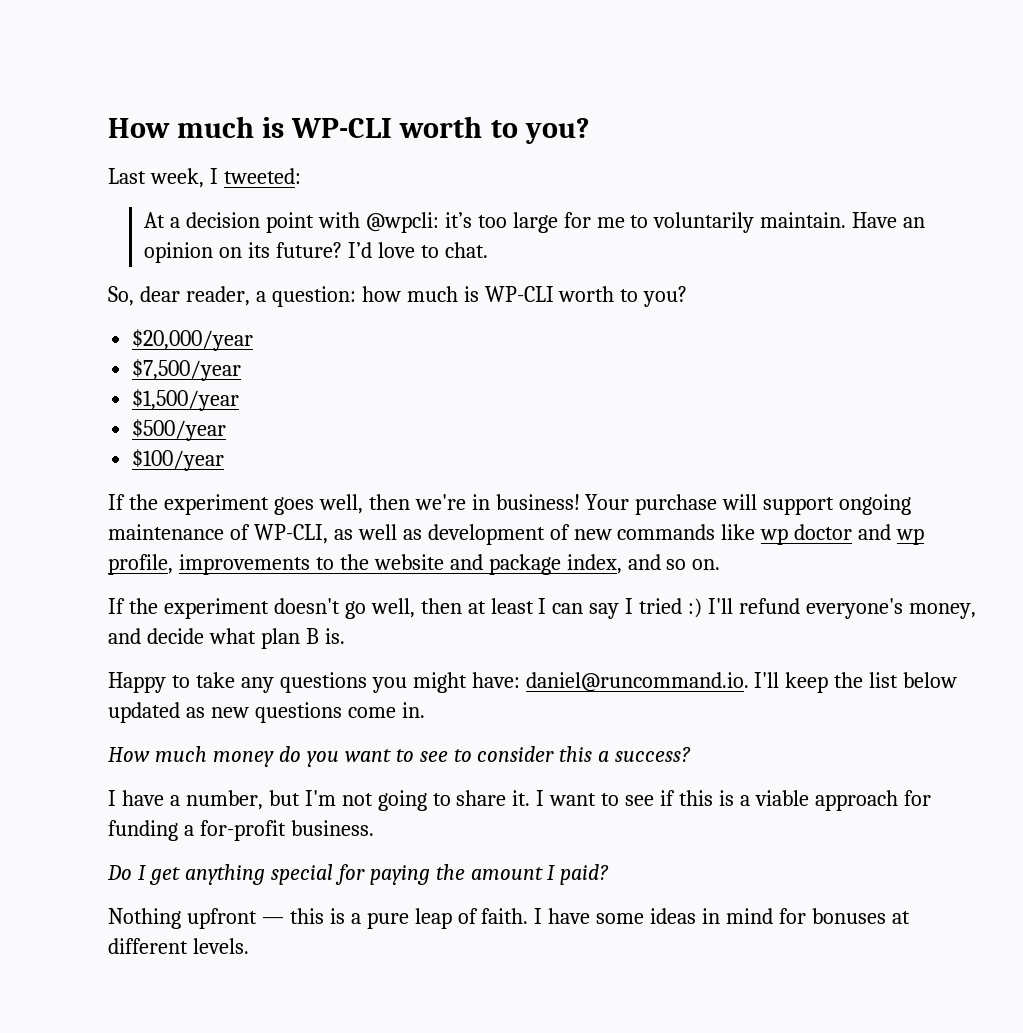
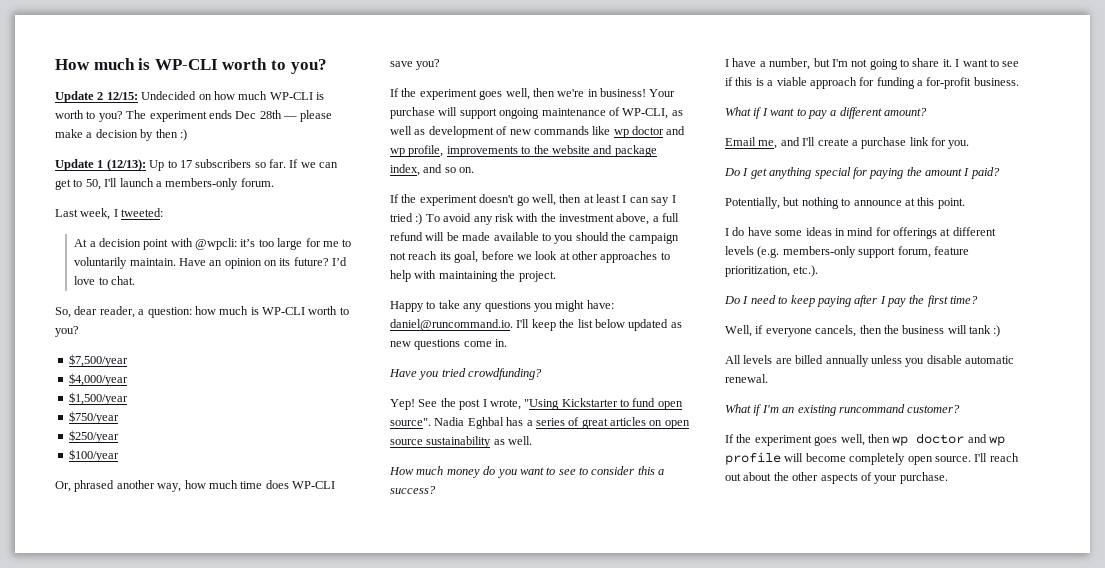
+ Update 2 12/15: Undecided on how much WP-CLI is worth to you? The experiment ends Dec 28th — please make a decision by then :)
+ Update 1 (12/13): Up to 17 subscribers so far. If we can get to 50, I'll launch a members-only forum.
- $20,000/year
  $7,500/year
+ $4,000/year
- $500/year
+ $750/year
+ $250/year
+ Or, phrased another way, how much time does WP-CLI save you?
- If the experiment doesn't go well, then at least I can say I tried :) I'll refund everyone's money, and decide what plan B is.
+ If the experiment doesn't go well, then at least I can say I tried :) To avoid any risk with the investment above, a full refund will be made available to you should the campaign not reach its goal, before we look at other approaches to help with maintaining the project.
+ Have you tried crowdfunding?
+ Yep! See the post I wrote, "Using Kickstarter to fund open source". Nadia Eghbal has a series of great articles on open source sustainability as well.
+ What if I want to pay a different amount?
+ Email me, and I'll create a purchase link for you.
- Nothing upfront — this is a pure leap of faith. I have some ideas in mind for bonuses at different levels.
+ Potentially, but nothing to announce at this point.
+ I do have some ideas in mind for offerings at different levels (e.g. members-only support forum, feature prioritization, etc.).
+ Do I need to keep paying after I pay the first time?
+ Well, if everyone cancels, then the business will tank :)
+ All levels are billed annually unless you disable automatic renewal.
+ What if I'm an existing runcommand customer?
+ If the experiment goes well, then wp doctor and wp profile will become completely open source. I'll reach out about the other aspects of your purchase.

